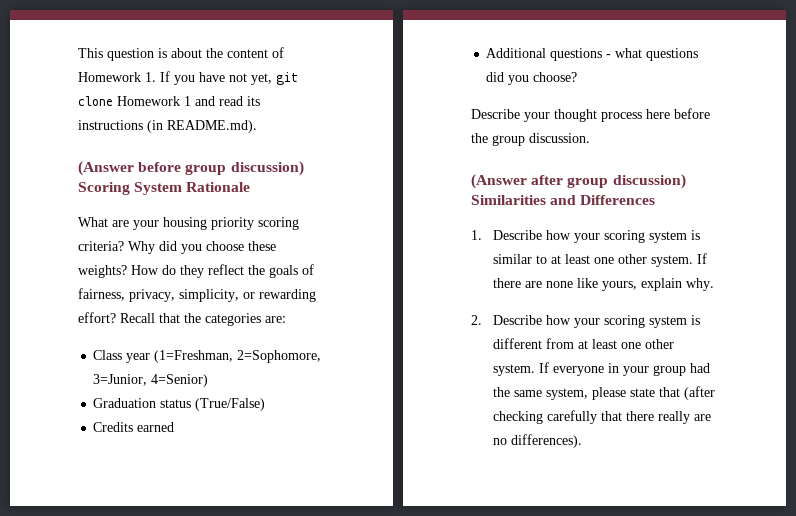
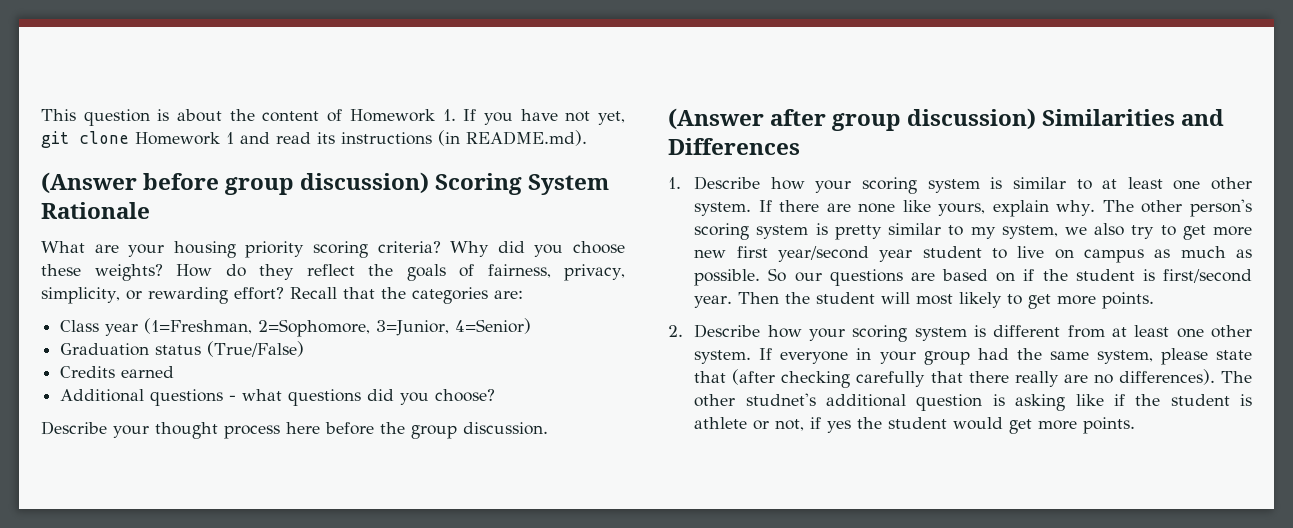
+ The other person's scoring system is pretty similar to my system, we also try to get more new first year/second year student to live on campus as much as possible. So our questions are based on if the student is first/second year. Then the student will most likely to get more points.
+ The other studnet's additional question is asking like if the student is athlete or not, if yes the student would get more points.

